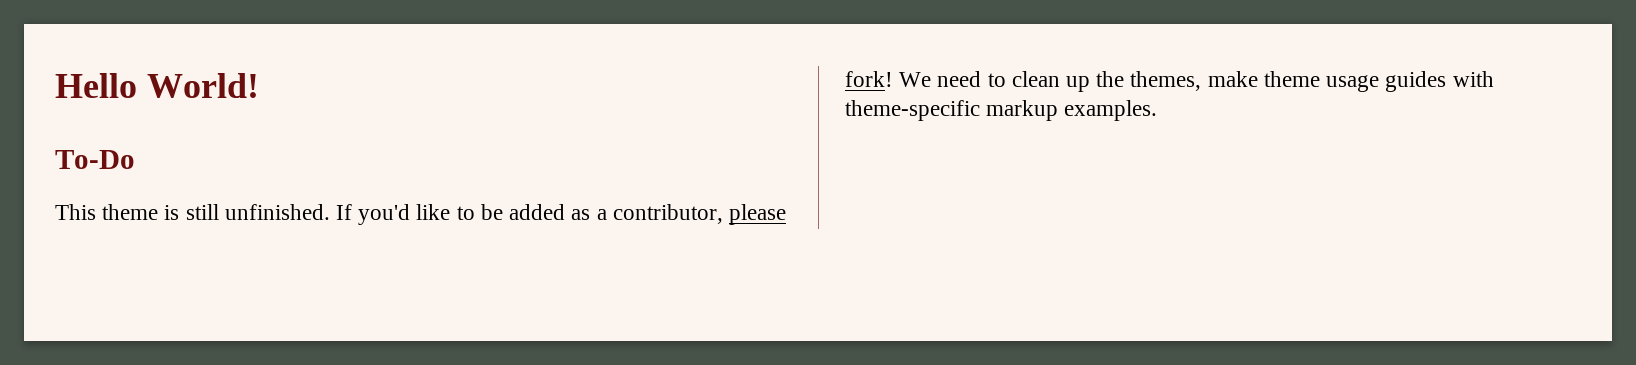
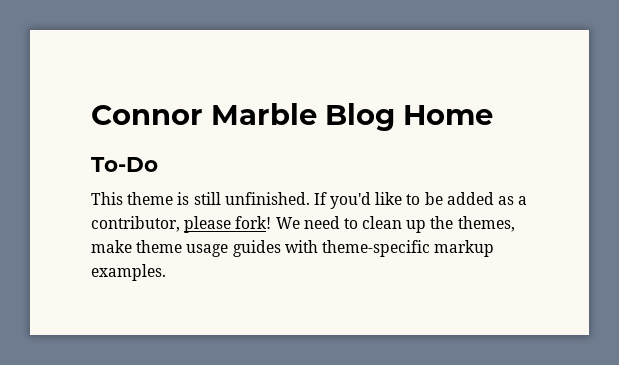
- Hello World!
+ Connor Marble Blog Home

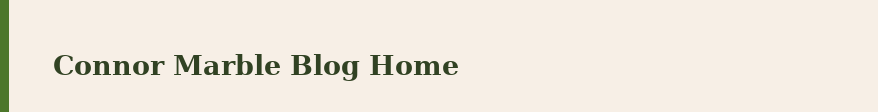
- To-Do
- This theme is still unfinished. If you'd like to be added as a contributor, please fork! We need to clean up the themes, make theme usage guides with theme-specific markup examples.

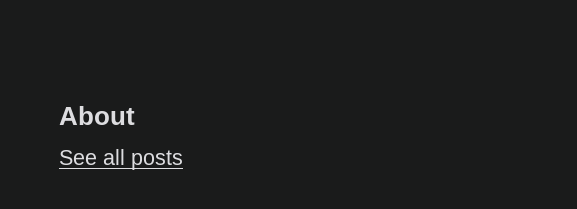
- Connor Marble Blog Home
+ About
+ See all posts

